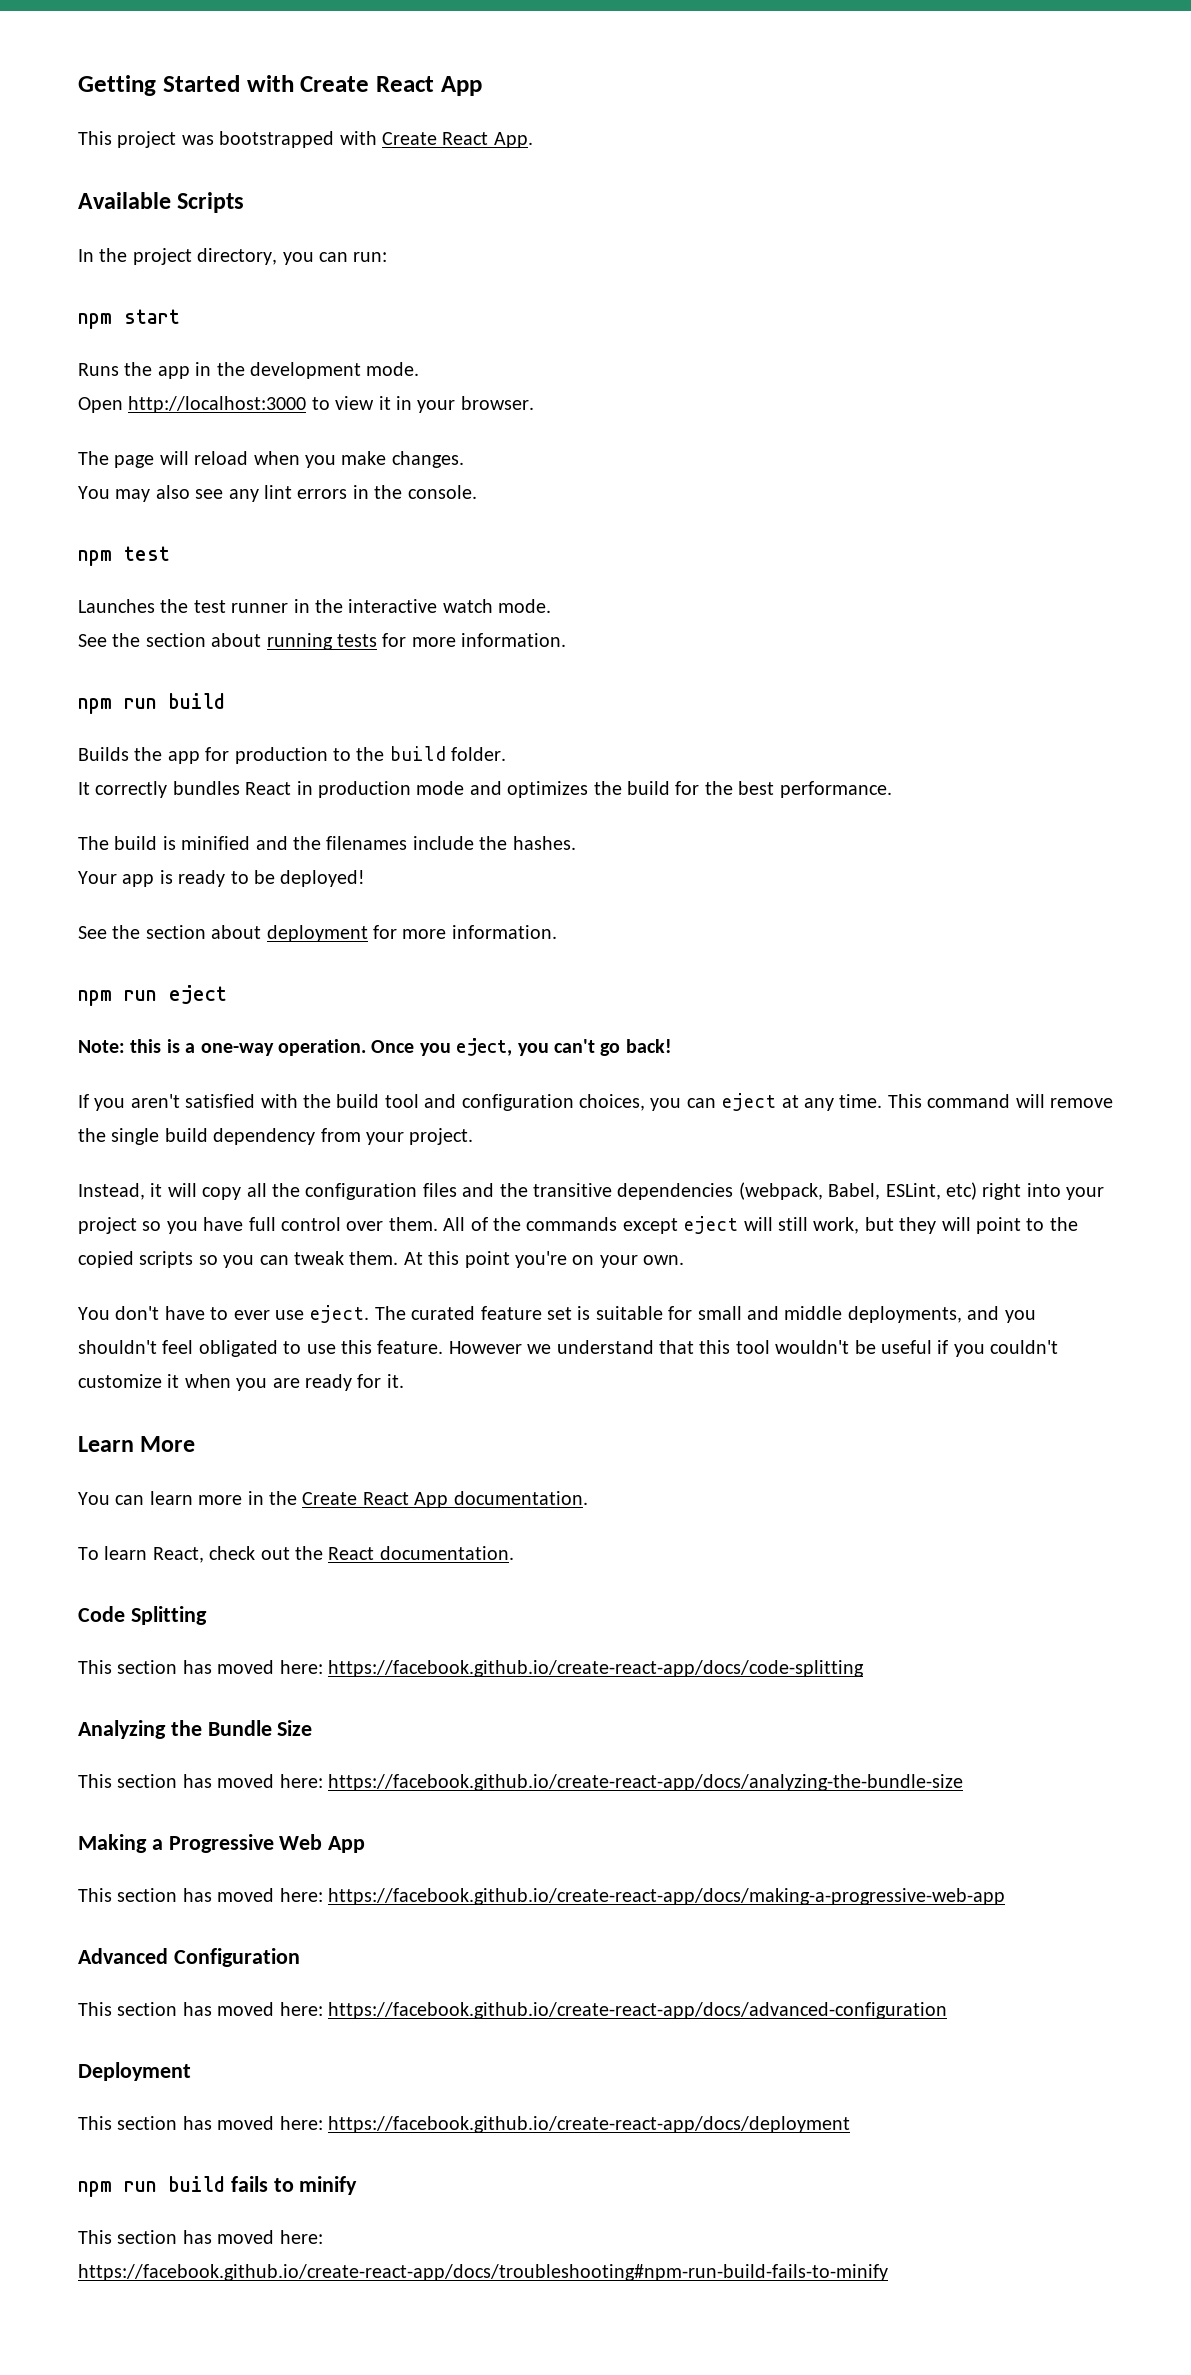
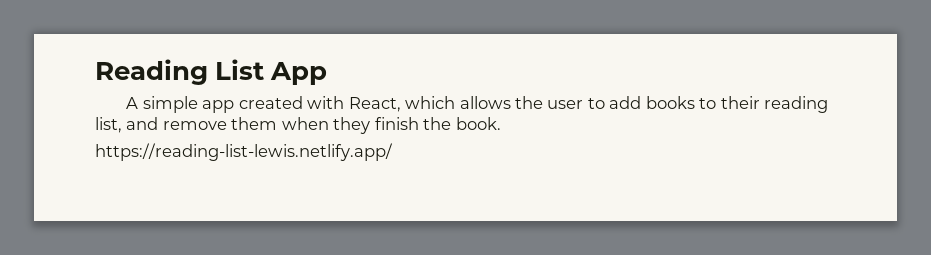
- Getting Started with Create React App
- This project was bootstrapped with Create React App.
- Available Scripts
- In the project directory, you can run:
- npm start
- Runs the app in the development mode.
- Open http://localhost:3000 to view it in your browser.
- The page will reload when you make changes.
- You may also see any lint errors in the console.
- npm test
- Launches the test runner in the interactive watch mode.
- See the section about running tests for more information.
- npm run build
- Builds the app for production to the build folder.
- It correctly bundles React in production mode and optimizes the build for the best performance.
- The build is minified and the filenames include the hashes.
- Your app is ready to be deployed!
- See the section about deployment for more information.
- npm run eject
- Note: this is a one-way operation. Once you eject, you can't go back!
- If you aren't satisfied with the build tool and configuration choices, you can eject at any time. This command will remove the single build dependency from your project.
- Instead, it will copy all the configuration files and the transitive dependencies (webpack, Babel, ESLint, etc) right into your project so you have full control over them. All of the commands except eject will still work, but they will point to the copied scripts so you can tweak them. At this point you're on your own.
- You don't have to ever use eject. The curated feature set is suitable for small and middle deployments, and you shouldn't feel obligated to use this feature. However we understand that this tool wouldn't be useful if you couldn't customize it when you are ready for it.
- Learn More
- You can learn more in the Create React App documentation.
- To learn React, check out the React documentation.
- Code Splitting
- This section has moved here: https://facebook.github.io/create-react-app/docs/code-splitting
- Analyzing the Bundle Size
- This section has moved here: https://facebook.github.io/create-react-app/docs/analyzing-the-bundle-size
- Making a Progressive Web App
- This section has moved here: https://facebook.github.io/create-react-app/docs/making-a-progressive-web-app
- Advanced Configuration
- This section has moved here: https://facebook.github.io/create-react-app/docs/advanced-configuration
- Deployment
- This section has moved here: https://facebook.github.io/create-react-app/docs/deployment
- npm run build fails to minify
- This section has moved here: https://facebook.github.io/create-react-app/docs/troubleshooting#npm-run-build-fails-to-minify
+ Reading List App
+ A simple app created with React, which allows the user to add books to their reading list, and remove them when they finish the book.
+ https://reading-list-lewis.netlify.app/

